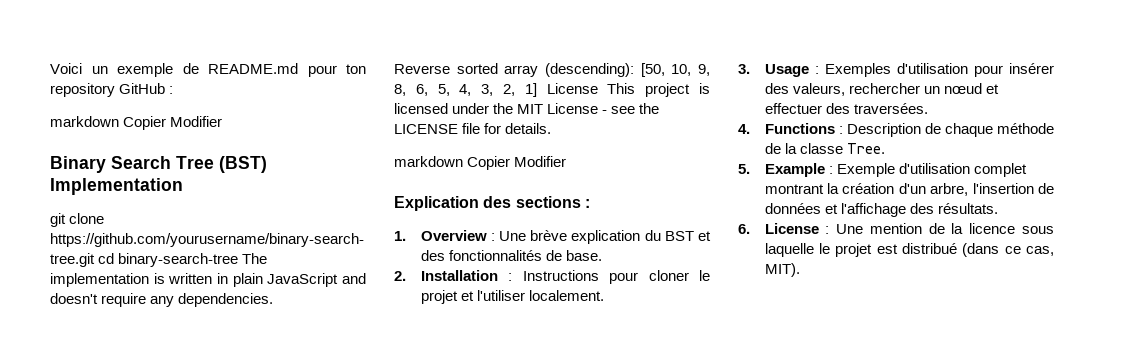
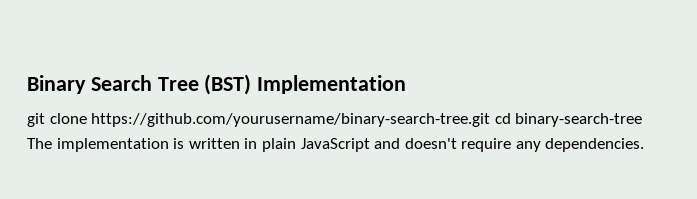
- Voici un exemple de README.md pour ton repository GitHub :
- markdown Copier Modifier
- Reverse sorted array (descending): [50, 10, 9, 8, 6, 5, 4, 3, 2, 1] License This project is licensed under the MIT License - see the LICENSE file for details.
- markdown Copier Modifier
- Explication des sections :
- 1. Overview : Une brève explication du BST et des fonctionnalités de base.
- 2. Installation : Instructions pour cloner le projet et l'utiliser localement.
- 3. Usage : Exemples d'utilisation pour insérer des valeurs, rechercher un nœud et effectuer des traversées.
- 4. Functions : Description de chaque méthode de la classe Tree.
- 5. Example : Exemple d'utilisation complet montrant la création d'un arbre, l'insertion de données et l'affichage des résultats.
- 6. License : Une mention de la licence sous laquelle le projet est distribué (dans ce cas, MIT).

